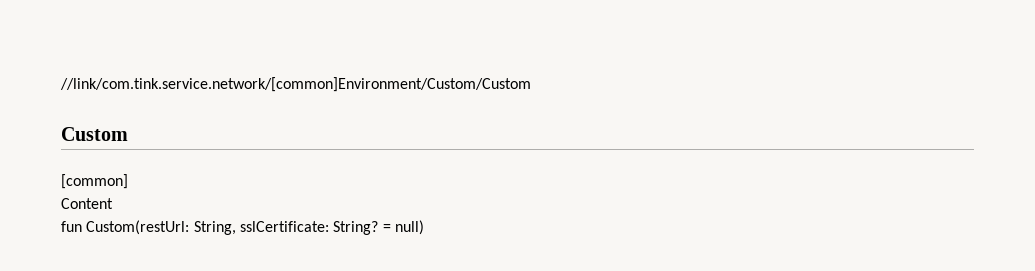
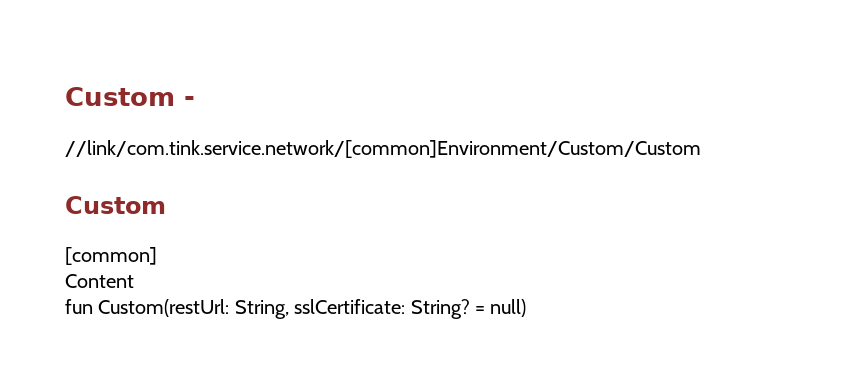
+ Custom -

